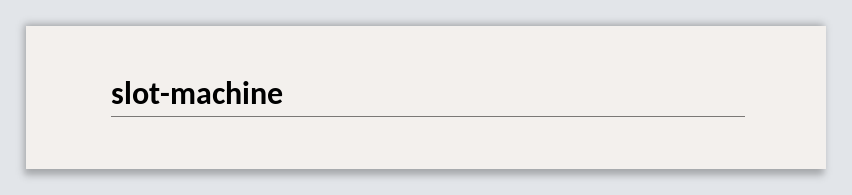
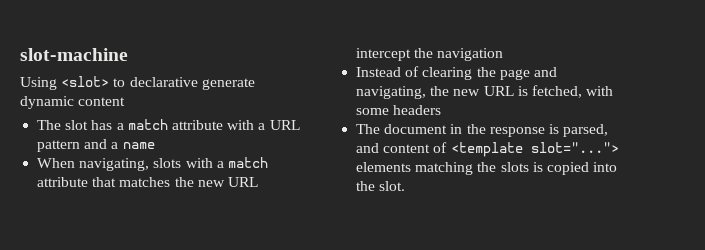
+ Using <slot> to declarative generate dynamic content
+ The slot has a match attribute with a URL pattern and a name
+ When navigating, slots with a match attribute that matches the new URL intercept the navigation
+ Instead of clearing the page and navigating, the new URL is fetched, with some headers
+ The document in the response is parsed, and content of <template slot="..."> elements matching the slots is copied into the slot.

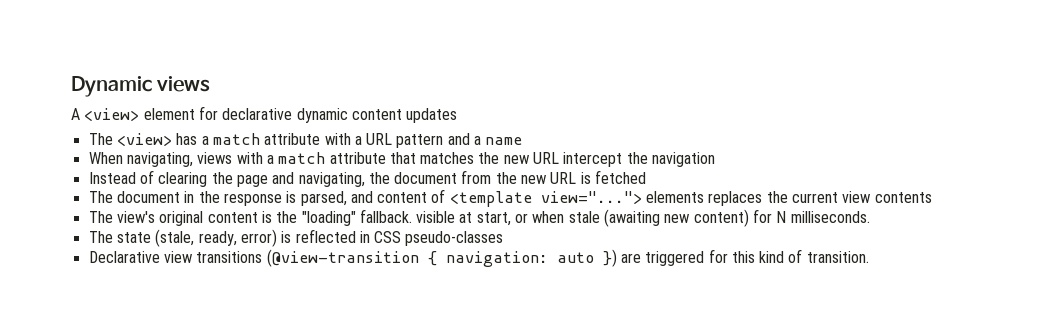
- slot-machine
- Using <slot> to declarative generate dynamic content
- The slot has a match attribute with a URL pattern and a name
+ Dynamic views
+ A <view> element for declarative dynamic content updates
+ The <view> has a match attribute with a URL pattern and a name
- When navigating, slots with a match attribute that matches the new URL intercept the navigation
+ When navigating, views with a match attribute that matches the new URL intercept the navigation
- Instead of clearing the page and navigating, the new URL is fetched, with some headers
+ Instead of clearing the page and navigating, the document from the new URL is fetched
- The document in the response is parsed, and content of <template slot="..."> elements matching the slots is copied into the slot.
+ The document in the response is parsed, and content of <template view="..."> elements replaces the current view contents
+ The view's original content is the "loading" fallback. visible at start, or when stale (awaiting new content) for N milliseconds.
+ The state (stale, ready, error) is reflected in CSS pseudo-classes
+ Declarative view transitions (@view-transition { navigation: auto }) are triggered for this kind of transition.

